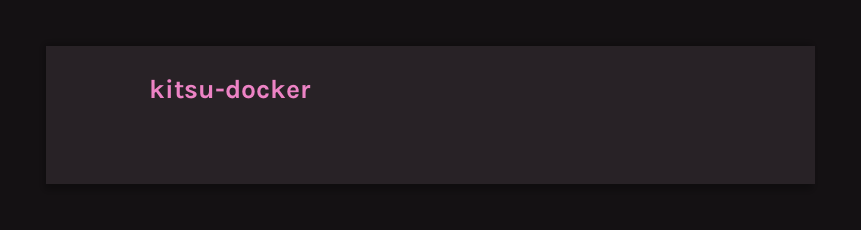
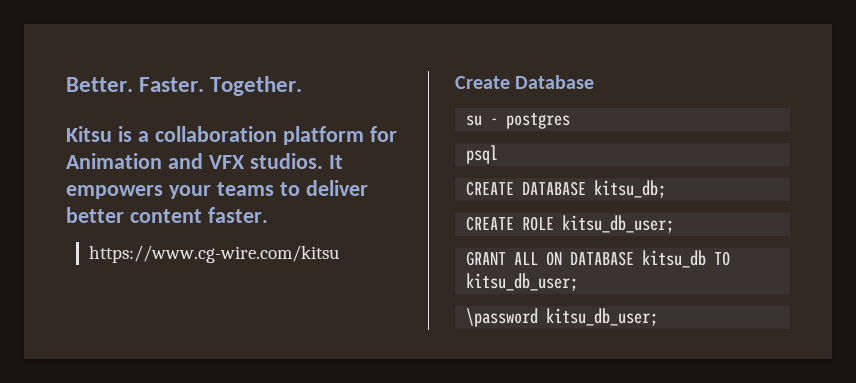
- kitsu-docker
+ Better. Faster. Together.
+ Kitsu is a collaboration platform for Animation and VFX studios. It empowers your teams to deliver better content faster.
+ https://www.cg-wire.com/kitsu
+ Create Database
+ su - postgres
+ psql
+ CREATE DATABASE kitsu_db;
+ CREATE ROLE kitsu_db_user;
+ GRANT ALL ON DATABASE kitsu_db TO kitsu_db_user;
+ \password kitsu_db_user;

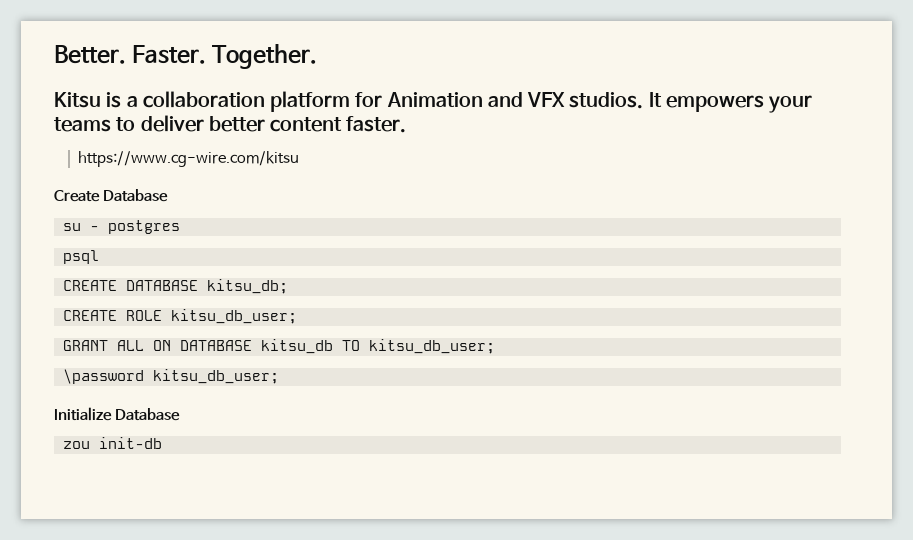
+ Initialize Database
+ zou init-db

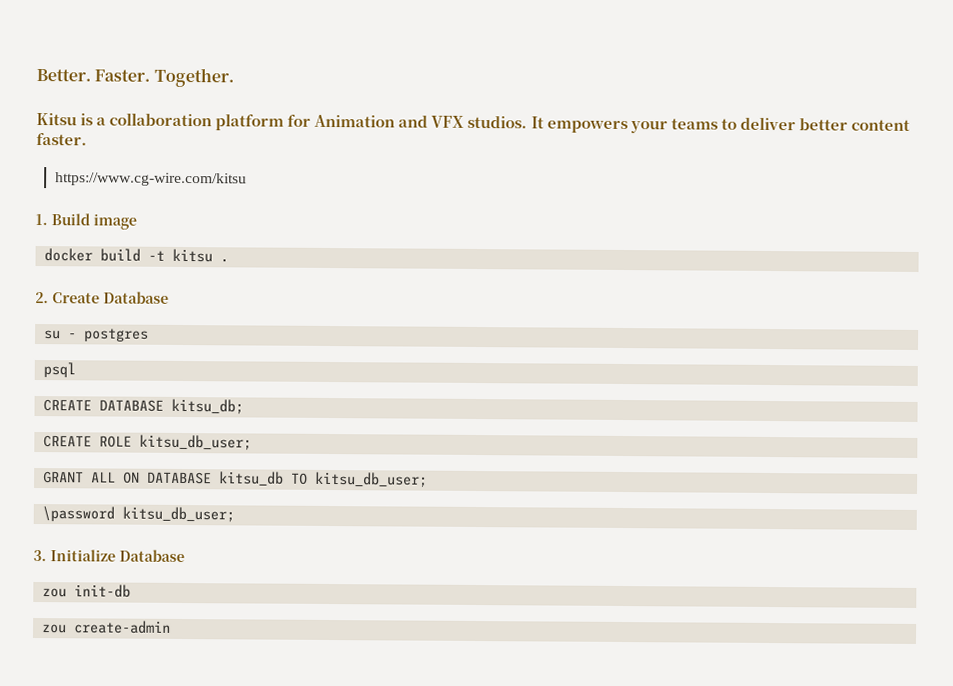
- Create Database
+ 1. Build image
+ docker build -t kitsu .
+ 2. Create Database
- Initialize Database
+ 3. Initialize Database
+ zou create-admin

